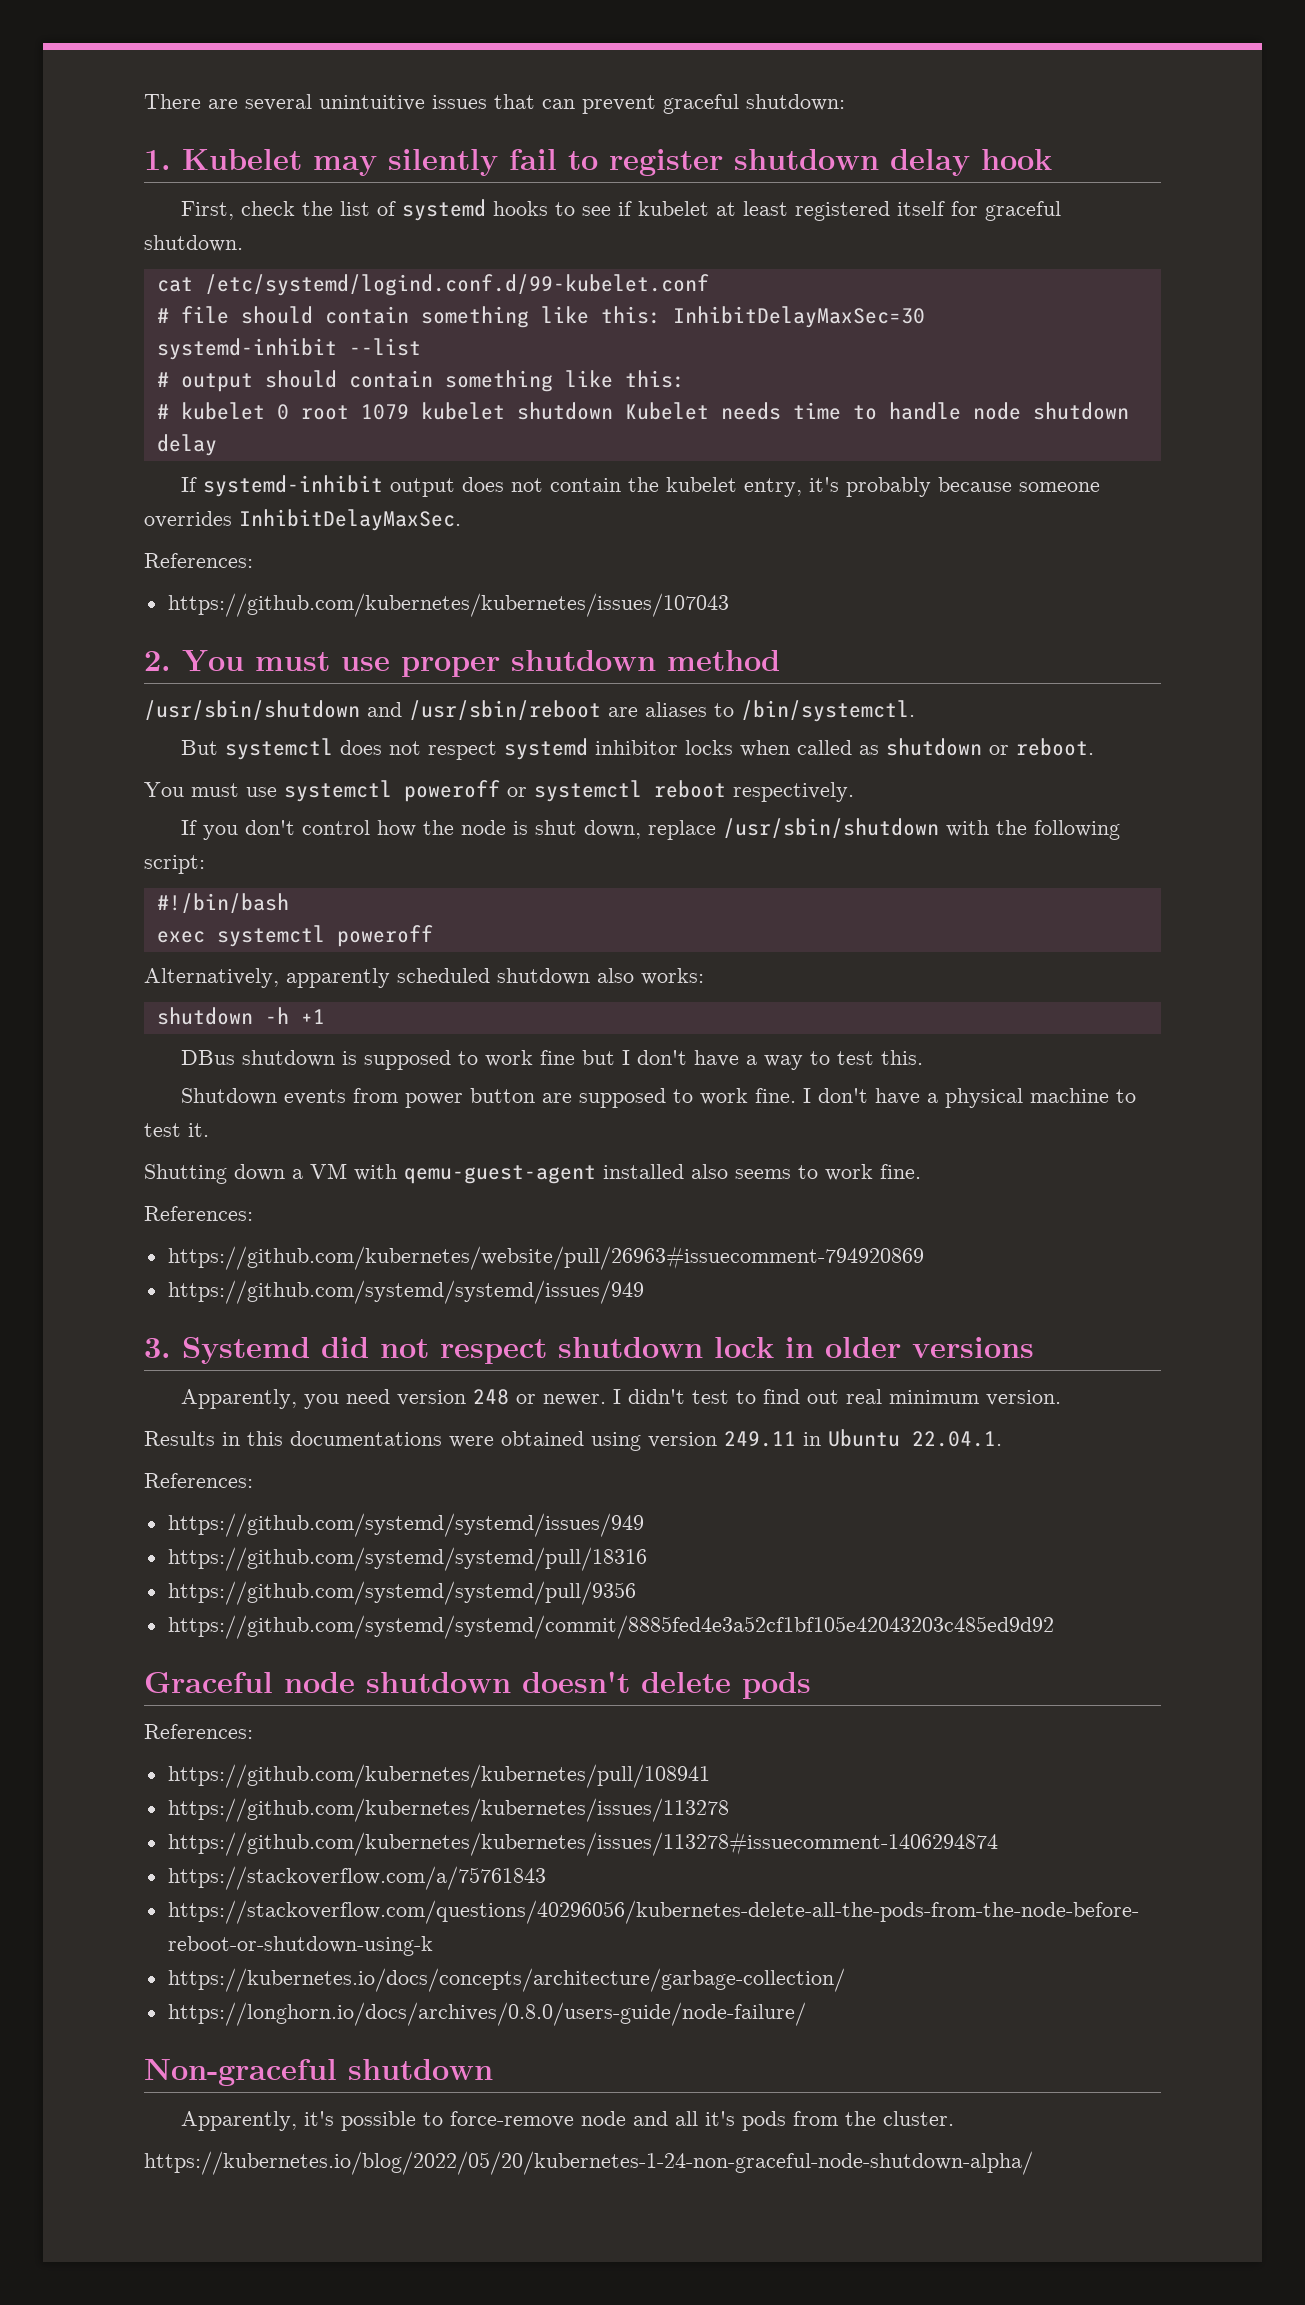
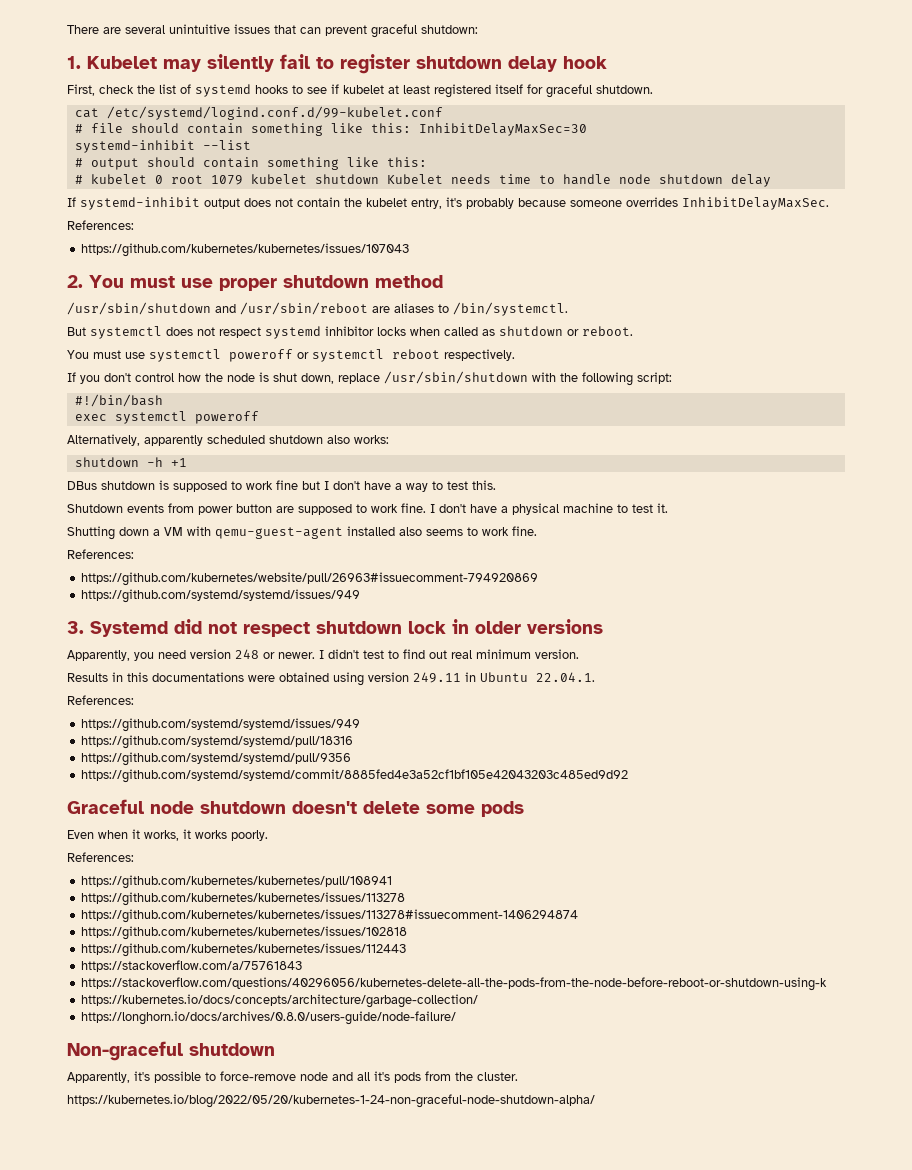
- Graceful node shutdown doesn't delete pods
+ Graceful node shutdown doesn't delete some pods
+ Even when it works, it works poorly.
+ https://github.com/kubernetes/kubernetes/issues/102818
+ https://github.com/kubernetes/kubernetes/issues/112443

